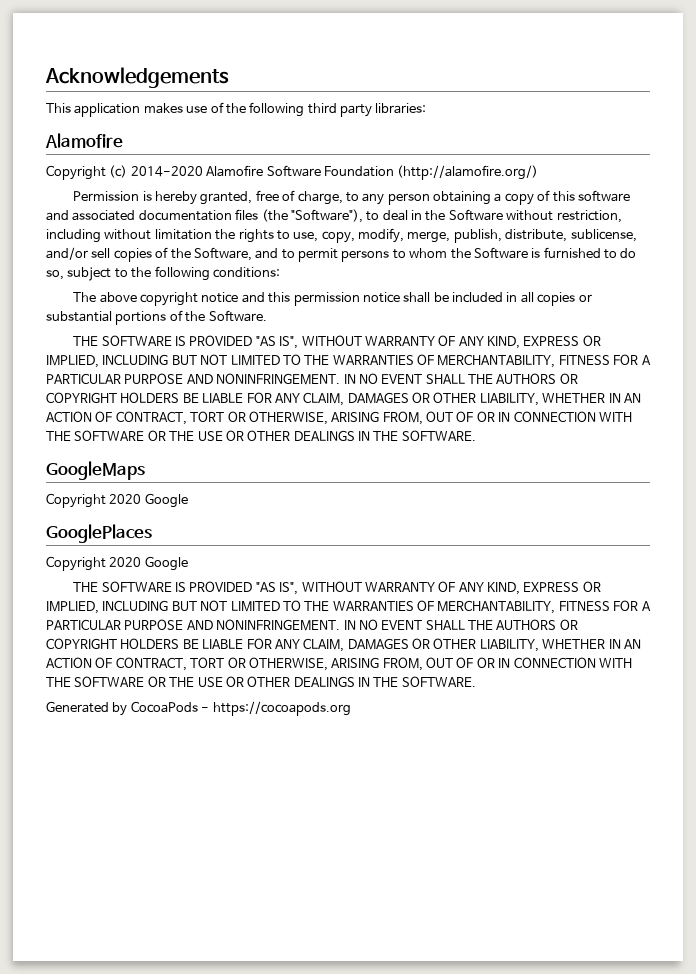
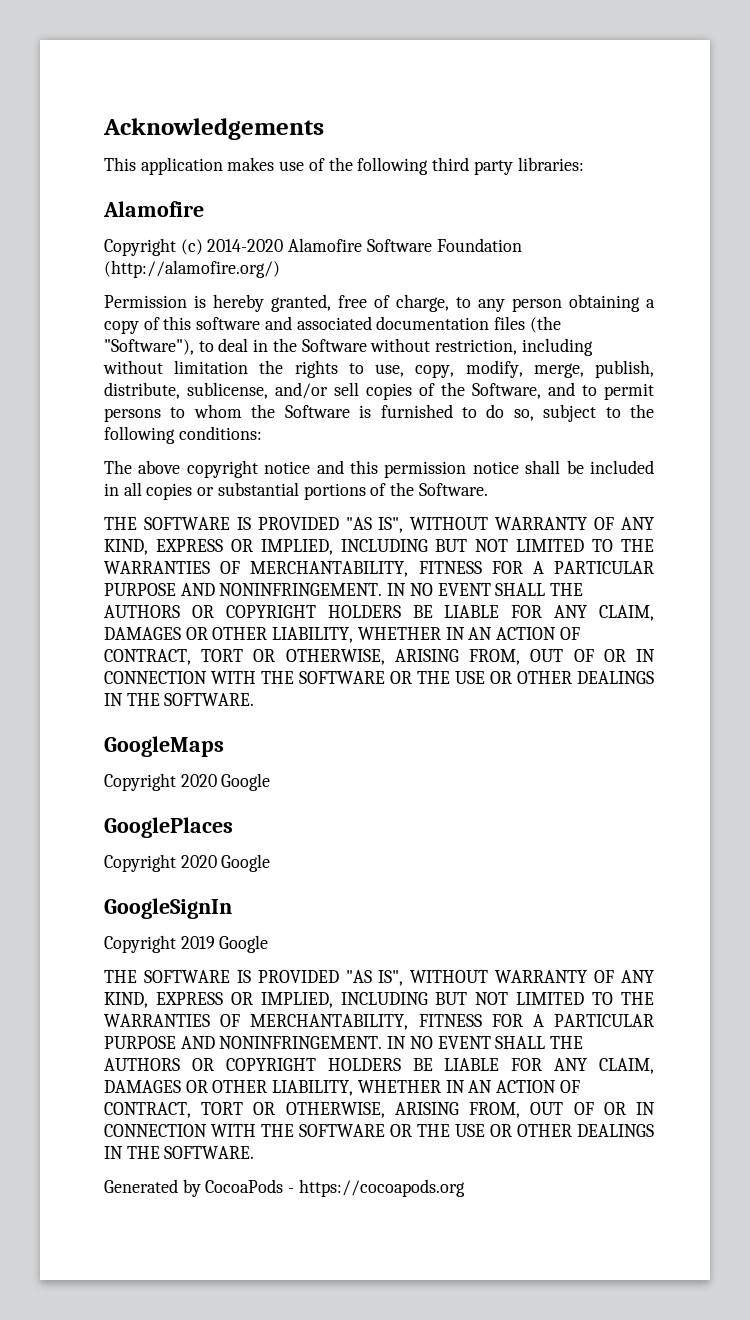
+ GoogleSignIn
+ Copyright 2019 Google

